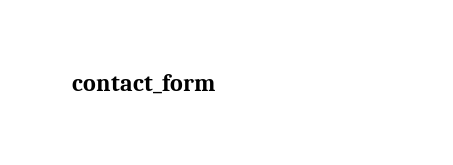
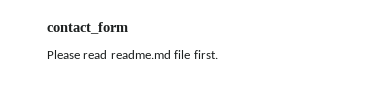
+ Please read readme.md file first.

